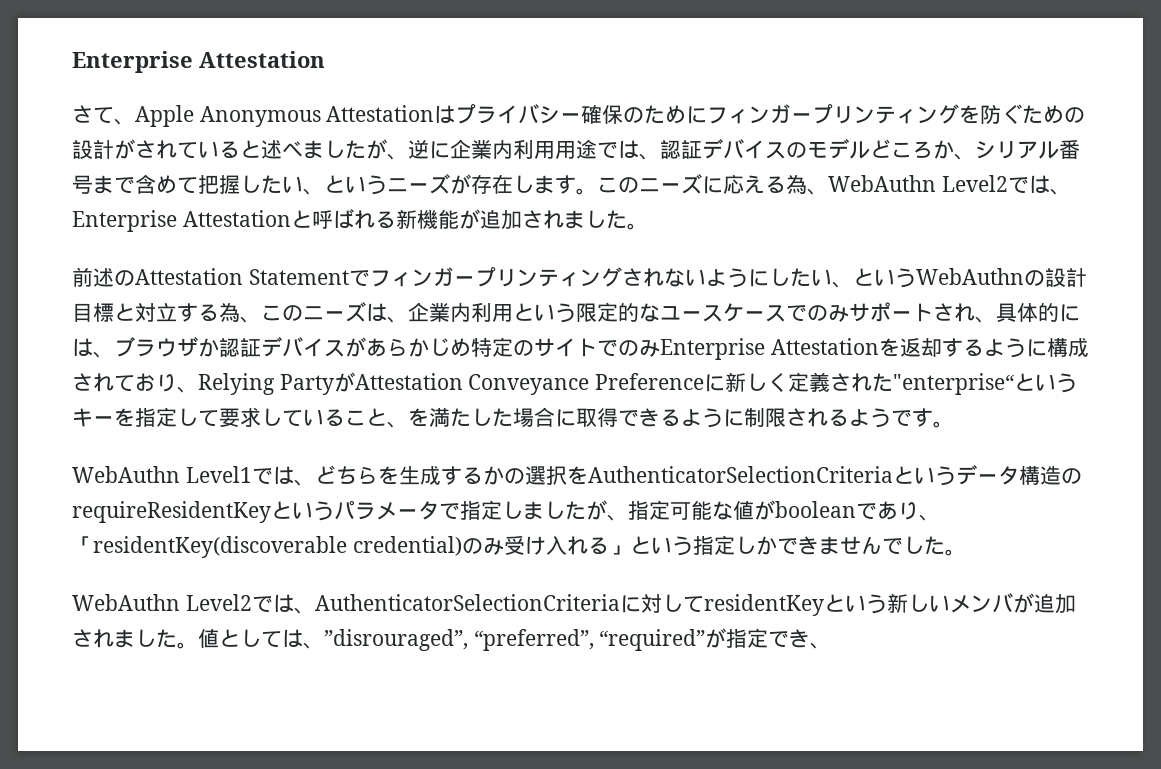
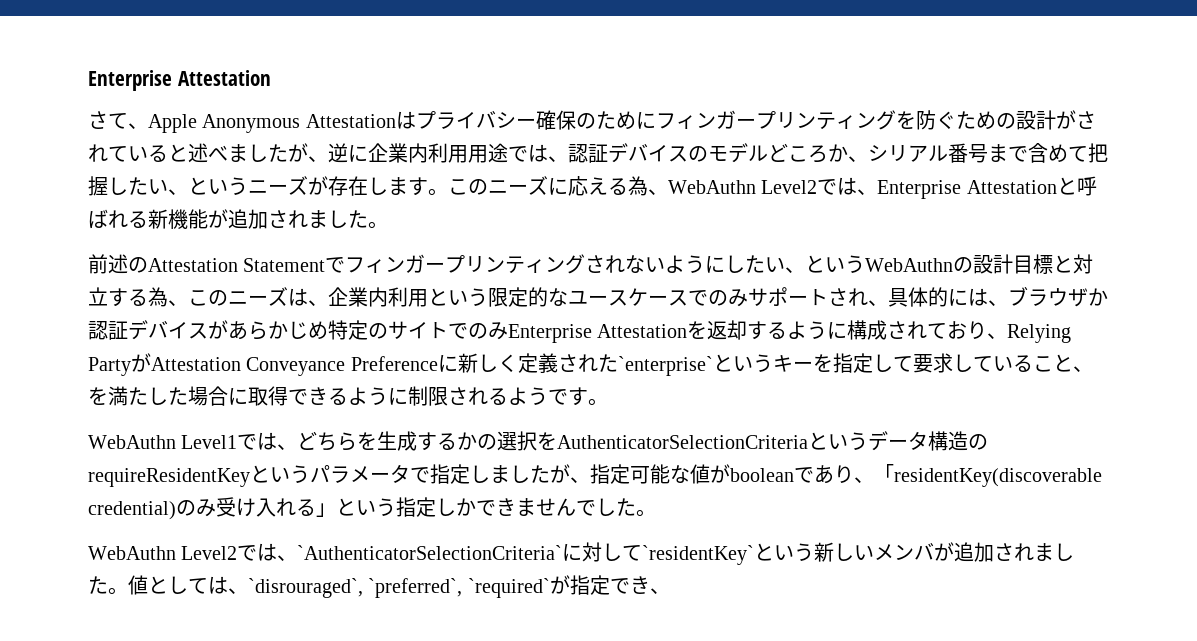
- 前述のAttestation Statementでフィンガープリンティングされないようにしたい、というWebAuthnの設計目標と対立する為、このニーズは、企業内利用という限定的なユースケースでのみサポートされ、具体的には、ブラウザか認証デバイスがあらかじめ特定のサイトでのみEnterprise Attestationを返却するように構成されており、Relying PartyがAttestation Conveyance Preferenceに新しく定義された"enterprise“というキーを指定して要求していること、を満たした場合に取得できるように制限されるようです。
+ 前述のAttestation Statementでフィンガープリンティングされないようにしたい、というWebAuthnの設計目標と対立する為、このニーズは、企業内利用という限定的なユースケースでのみサポートされ、具体的には、ブラウザか認証デバイスがあらかじめ特定のサイトでのみEnterprise Attestationを返却するように構成されており、Relying PartyがAttestation Conveyance Preferenceに新しく定義された`enterprise`というキーを指定して要求していること、を満たした場合に取得できるように制限されるようです。
- WebAuthn Level2では、AuthenticatorSelectionCriteriaに対してresidentKeyという新しいメンバが追加されました。
+ WebAuthn Level2では、`AuthenticatorSelectionCriteria`に対して`residentKey`という新しいメンバが追加されました。
- 値としては、”disrouraged”, “preferred”, “required”が指定でき、
+ 値としては、`disrouraged`, `preferred`, `required`が指定でき、

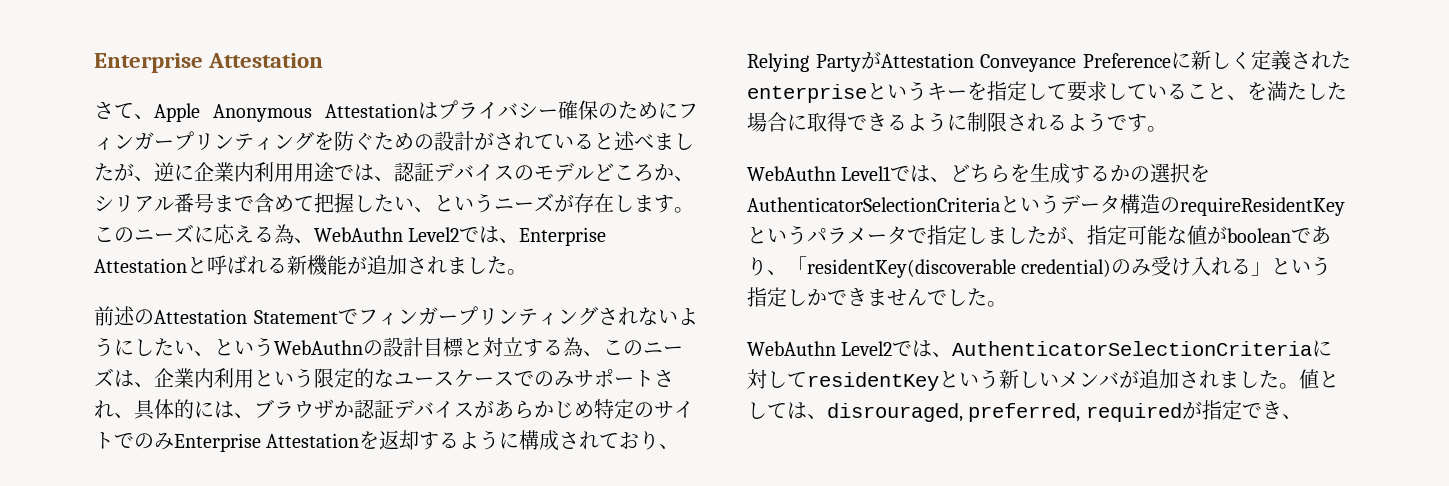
- 前述のAttestation Statementでフィンガープリンティングされないようにしたい、というWebAuthnの設計目標と対立する為、このニーズは、企業内利用という限定的なユースケースでのみサポートされ、具体的には、ブラウザか認証デバイスがあらかじめ特定のサイトでのみEnterprise Attestationを返却するように構成されており、Relying PartyがAttestation Conveyance Preferenceに新しく定義された`enterprise`というキーを指定して要求していること、を満たした場合に取得できるように制限されるようです。
+ 前述のAttestation Statementでフィンガープリンティングされないようにしたい、というWebAuthnの設計目標と対立する為、このニーズは、企業内利用という限定的なユースケースでのみサポートされ、具体的には、ブラウザか認証デバイスがあらかじめ特定のサイトでのみEnterprise Attestationを返却するように構成されており、Relying PartyがAttestation Conveyance Preferenceに新しく定義されたenterpriseというキーを指定して要求していること、を満たした場合に取得できるように制限されるようです。
- WebAuthn Level2では、`AuthenticatorSelectionCriteria`に対して`residentKey`という新しいメンバが追加されました。
+ WebAuthn Level2では、AuthenticatorSelectionCriteriaに対してresidentKeyという新しいメンバが追加されました。
- 値としては、`disrouraged`, `preferred`, `required`が指定でき、
+ 値としては、disrouraged, preferred, requiredが指定でき、

